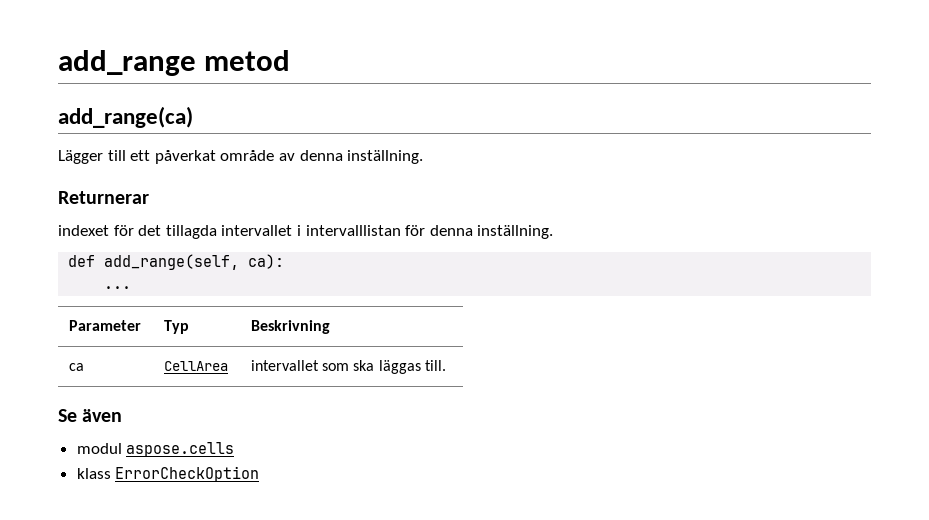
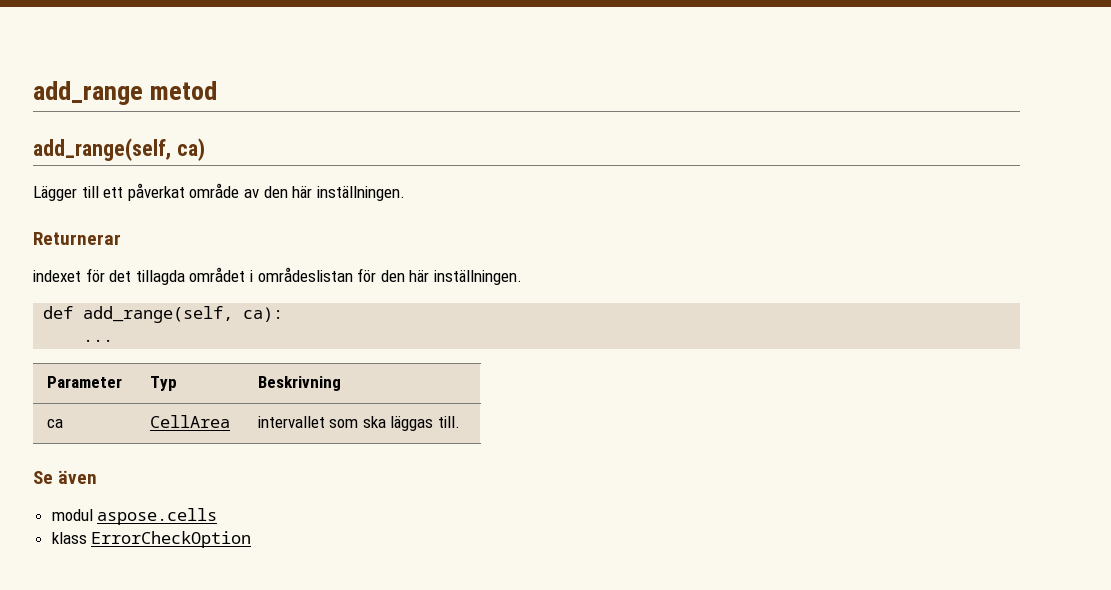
- add_range(ca)
+ add_range(self, ca)
- Lägger till ett påverkat område av denna inställning.
+ Lägger till ett påverkat område av den här inställningen.
- indexet för det tillagda intervallet i intervalllistan för denna inställning.
+ indexet för det tillagda området i områdeslistan för den här inställningen.

